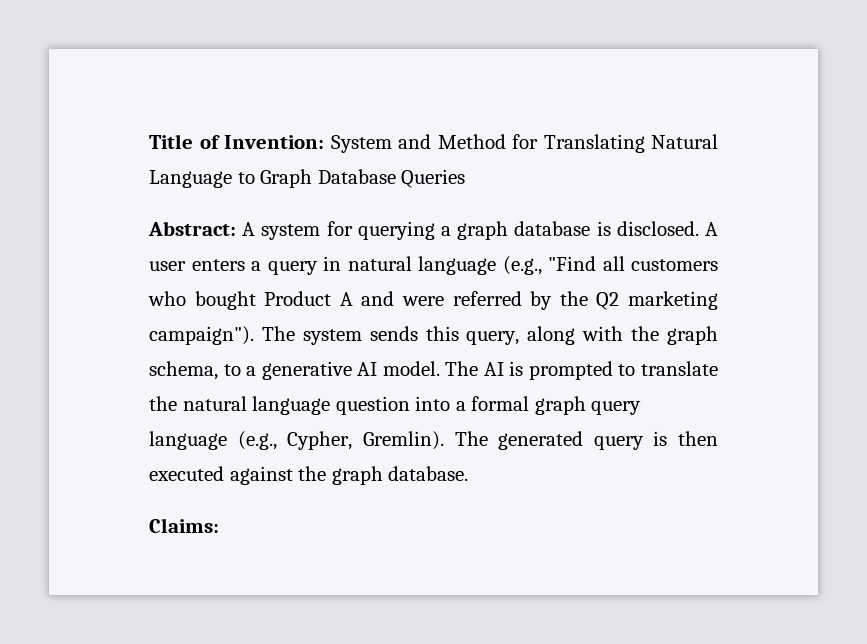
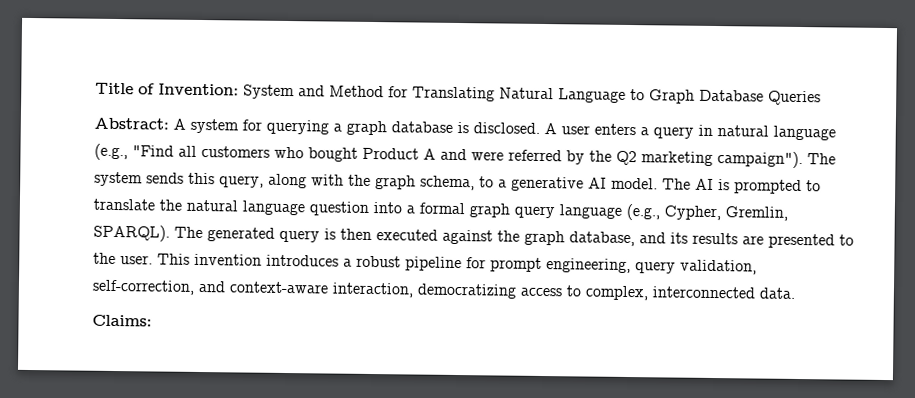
- The AI is prompted to translate the natural language question into a formal graph query language (e.g., Cypher, Gremlin).
+ The AI is prompted to translate the natural language question into a formal graph query language (e.g., Cypher, Gremlin, SPARQL).
- The generated query is then executed against the graph database.
+ The generated query is then executed against the graph database, and its results are presented to the user. This invention introduces a robust pipeline for prompt engineering, query validation, self-correction, and context-aware interaction, democratizing access to complex, interconnected data.

